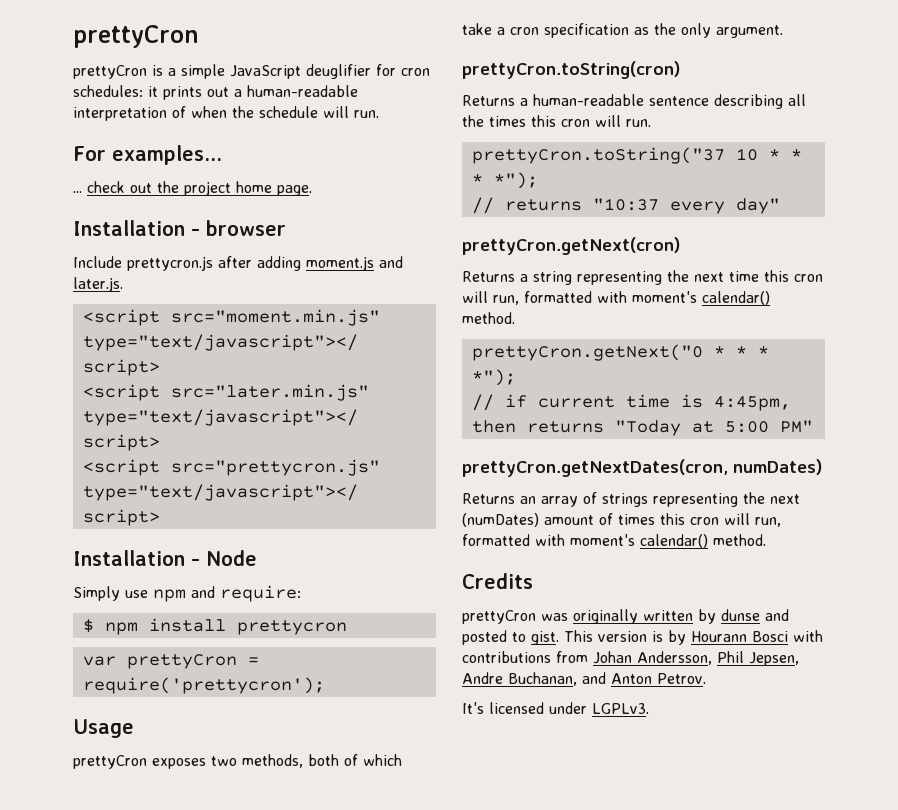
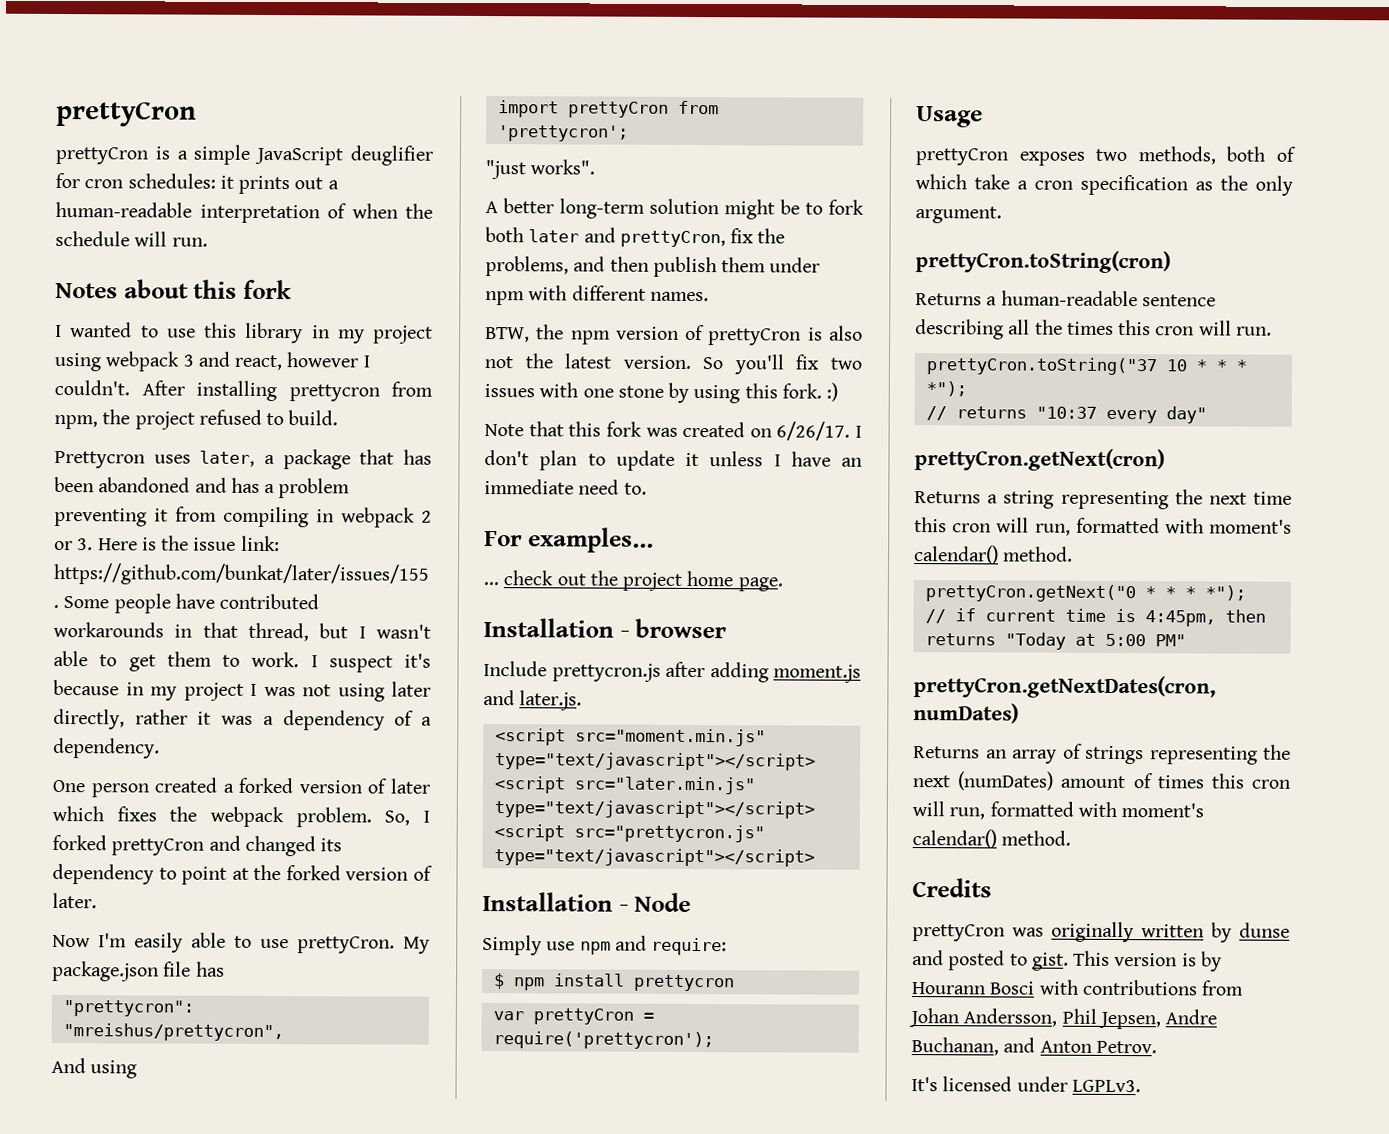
+ Notes about this fork
+ I wanted to use this library in my project using webpack 3 and react, however I couldn't. After installing prettycron from npm, the project refused to build.
+ Prettycron uses later, a package that has been abandoned and has a problem preventing it from compiling in webpack 2 or 3. Here is the issue link: https://github.com/bunkat/later/issues/155 . Some people have contributed workarounds in that thread, but I wasn't able to get them to work. I suspect it's because in my project I was not using later directly, rather it was a dependency of a dependency.
+ One person created a forked version of later which fixes the webpack problem. So, I forked prettyCron and changed its dependency to point at the forked version of later.
+ Now I'm easily able to use prettyCron. My package.json file has
+ "prettycron": "mreishus/prettycron",
+ And using
+ import prettyCron from 'prettycron';
+ "just works".
+ A better long-term solution might be to fork both later and prettyCron, fix the problems, and then publish them under npm with different names.
+ BTW, the npm version of prettyCron is also not the latest version. So you'll fix two issues with one stone by using this fork. :)
+ Note that this fork was created on 6/26/17. I don't plan to update it unless I have an immediate need to.

